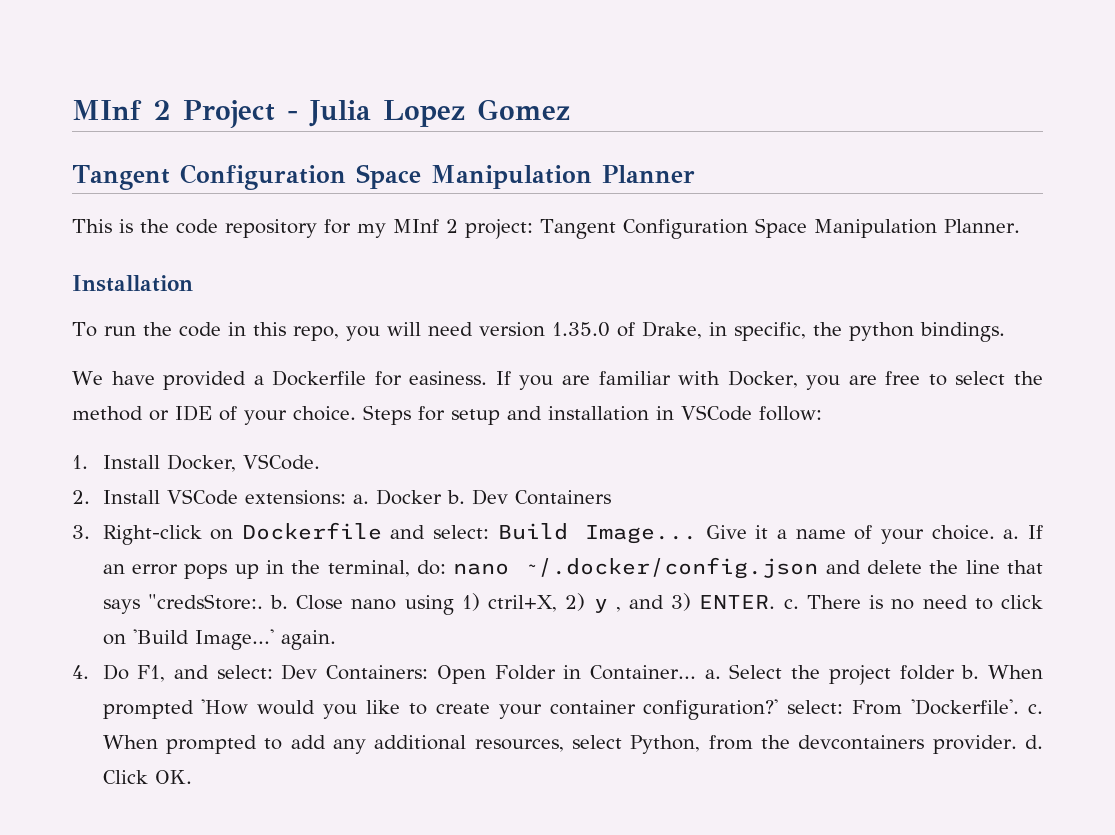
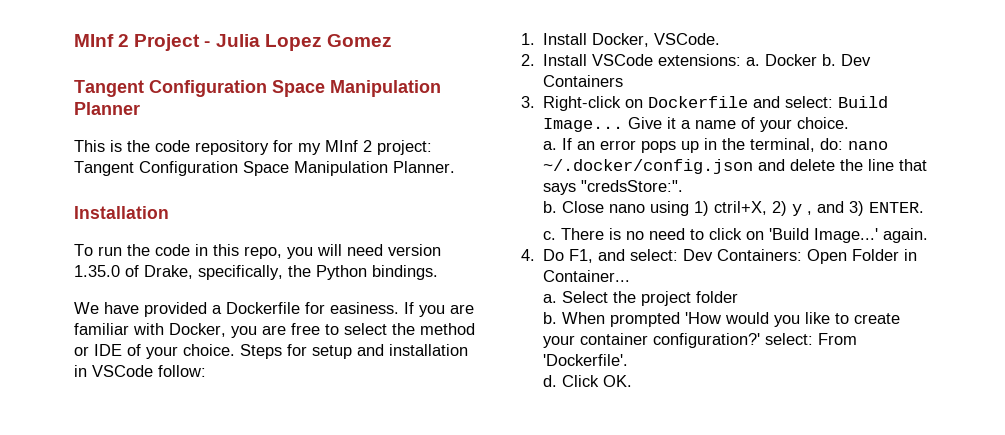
- To run the code in this repo, you will need version 1.35.0 of Drake, in specific, the python bindings.
+ To run the code in this repo, you will need version 1.35.0 of Drake, specifically, the Python bindings.
- Give it a name of your choice. a.
+ Give it a name of your choice.
+ a.
- If an error pops up in the terminal, do: nano ~/.docker/config.json and delete the line that says "credsStore:. b.
+ If an error pops up in the terminal, do: nano ~/.docker/config.json and delete the line that says "credsStore:".
+ b.
- Close nano using 1) ctril+X, 2) y , and 3) ENTER. c.
+ Close nano using 1) ctril+X, 2) y , and 3) ENTER.
+ c.
- 4. Do F1, and select: Dev Containers: Open Folder in Container... a.
+ 4. Do F1, and select: Dev Containers: Open Folder in Container...
+ a.
- Select the project folder b.
+ Select the project folder
+ b.
- When prompted 'How would you like to create your container configuration?' select: From 'Dockerfile'. c. When prompted to add any additional resources, select Python, from the devcontainers provider. d.
+ When prompted 'How would you like to create your container configuration?' select: From 'Dockerfile'.
+ d.

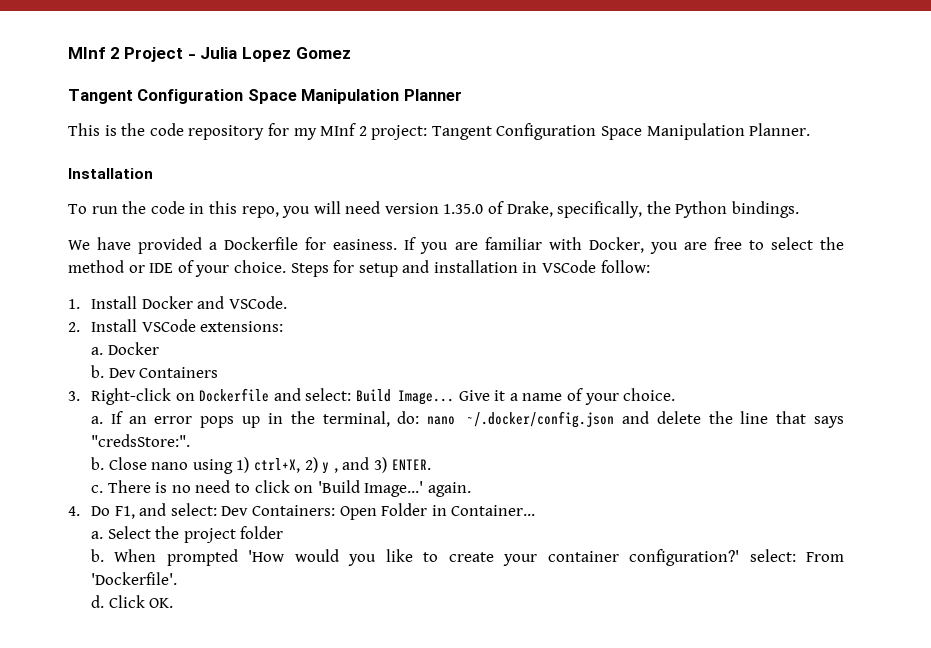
- 1. Install Docker, VSCode.
+ 1. Install Docker and VSCode.
- 2. Install VSCode extensions: a. Docker b.
+ 2. Install VSCode extensions:
+ a. Docker
+ b.
- Close nano using 1) ctril+X, 2) y , and 3) ENTER.
+ Close nano using 1) ctrl+X, 2) y , and 3) ENTER.

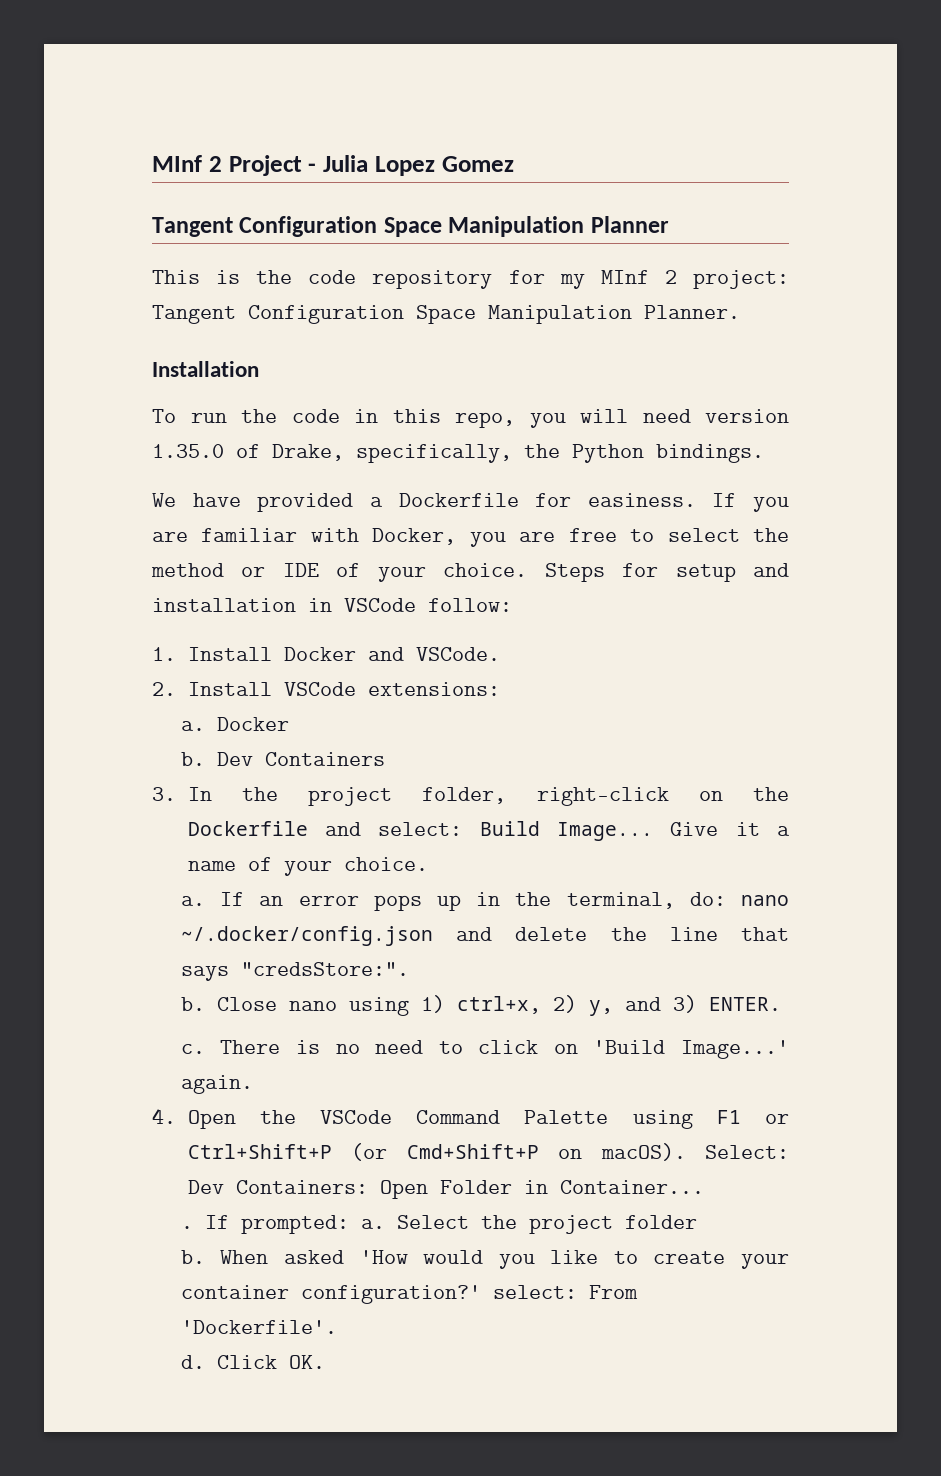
- 3. Right-click on Dockerfile and select: Build Image...
+ 3. In the project folder, right-click on the Dockerfile and select: Build Image...
- Close nano using 1) ctrl+X, 2) y , and 3) ENTER.
+ Close nano using 1) ctrl+x, 2) y, and 3) ENTER.
- 4. Do F1, and select: Dev Containers: Open Folder in Container...
- a.
+ 4. Open the VSCode Command Palette using F1 or Ctrl+Shift+P (or Cmd+Shift+P on macOS). Select: Dev Containers: Open Folder in Container...
+ . If prompted: a.
- When prompted 'How would you like to create your container configuration?' select: From 'Dockerfile'.
+ When asked 'How would you like to create your container configuration?' select: From 'Dockerfile'.

